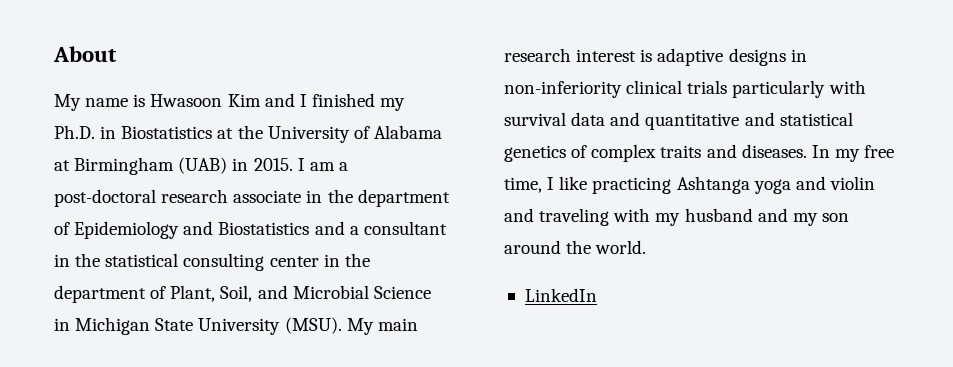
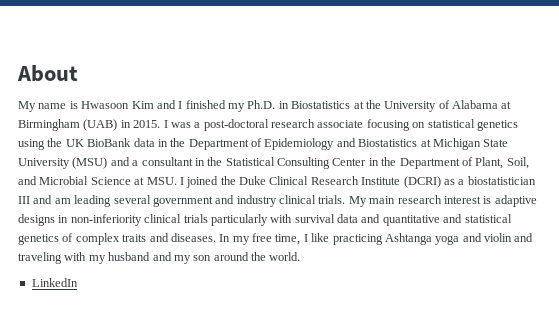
- I am a post-doctoral research associate in the department of Epidemiology and Biostatistics and a consultant in the statistical consulting center in the department of Plant, Soil, and Microbial Science in Michigan State University (MSU).
+ I was a post-doctoral research associate focusing on statistical genetics using the UK BioBank data in the Department of Epidemiology and Biostatistics at Michigan State University (MSU) and a consultant in the Statistical Consulting Center in the Department of Plant, Soil, and Microbial Science at MSU. I joined the Duke Clinical Research Institute (DCRI) as a biostatistician III and am leading several government and industry clinical trials.

